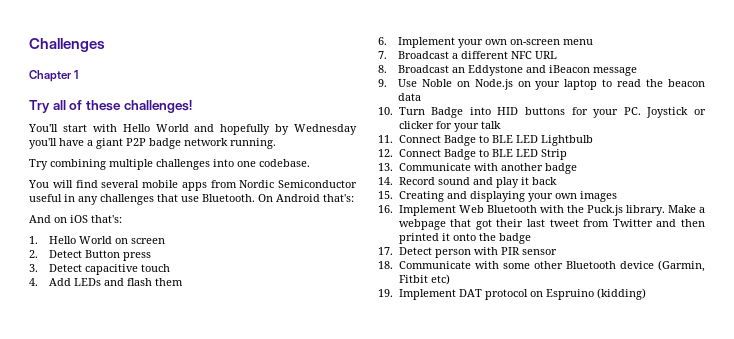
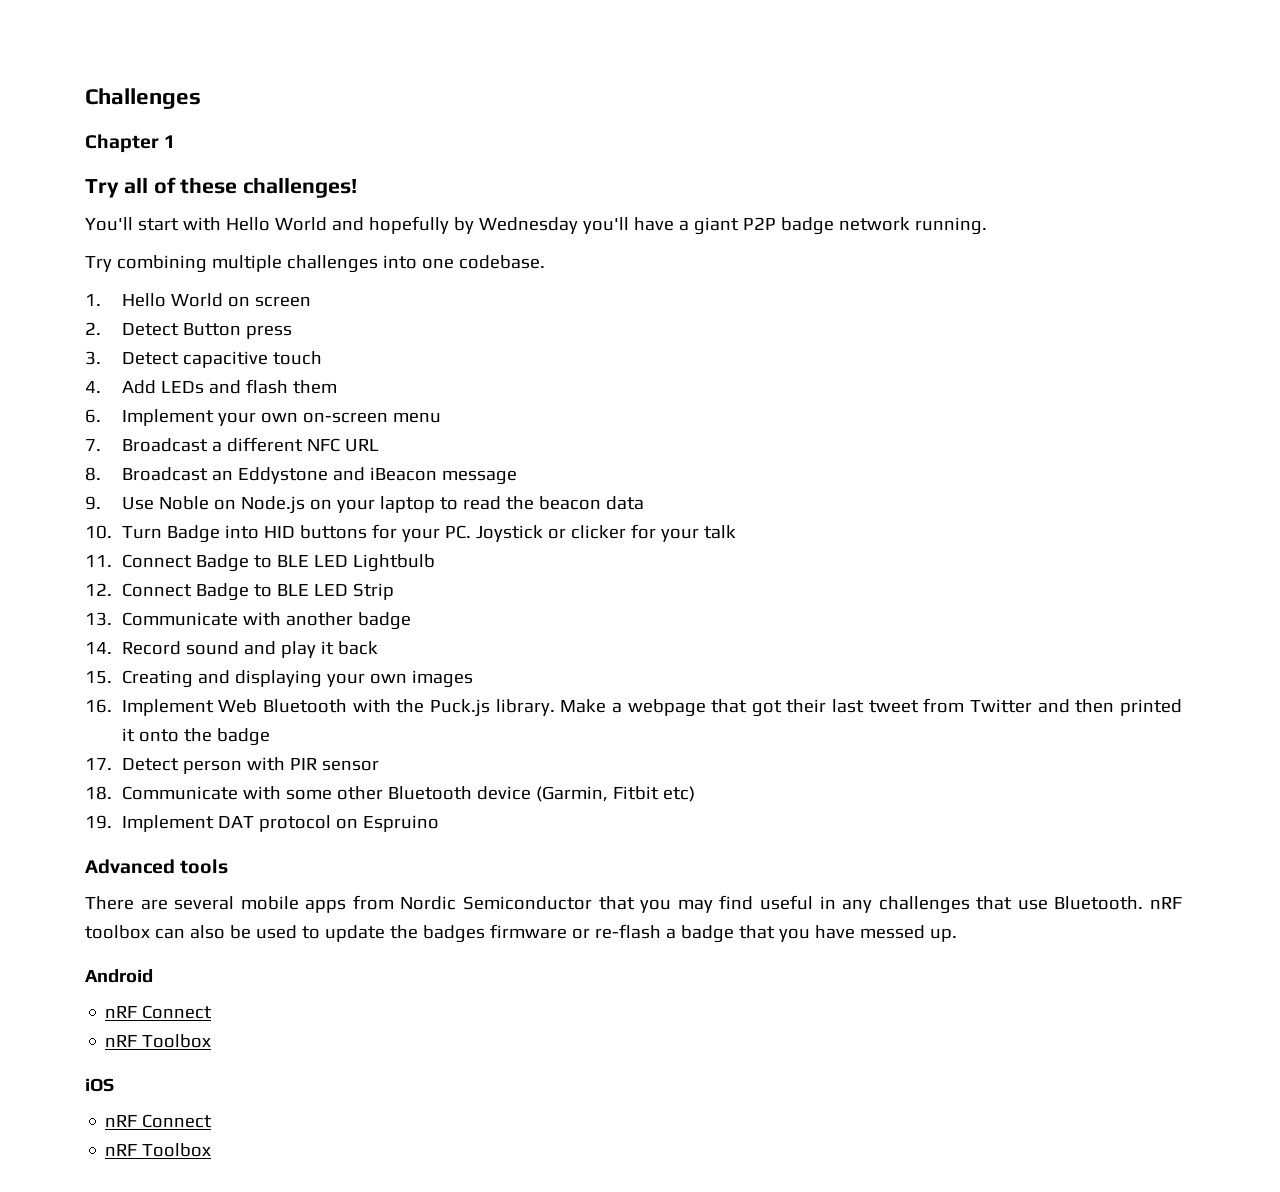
- You will find several mobile apps from Nordic Semiconductor useful in any challenges that use Bluetooth. On Android that's:
- And on iOS that's:
- 19. Implement DAT protocol on Espruino (kidding)
+ 19. Implement DAT protocol on Espruino
+ Advanced tools
+ There are several mobile apps from Nordic Semiconductor that you may find useful in any challenges that use Bluetooth. nRF toolbox can also be used to update the badges firmware or re-flash a badge that you have messed up.
+ Android
+ nRF Connect
+ nRF Toolbox
+ iOS
+ nRF Connect
+ nRF Toolbox

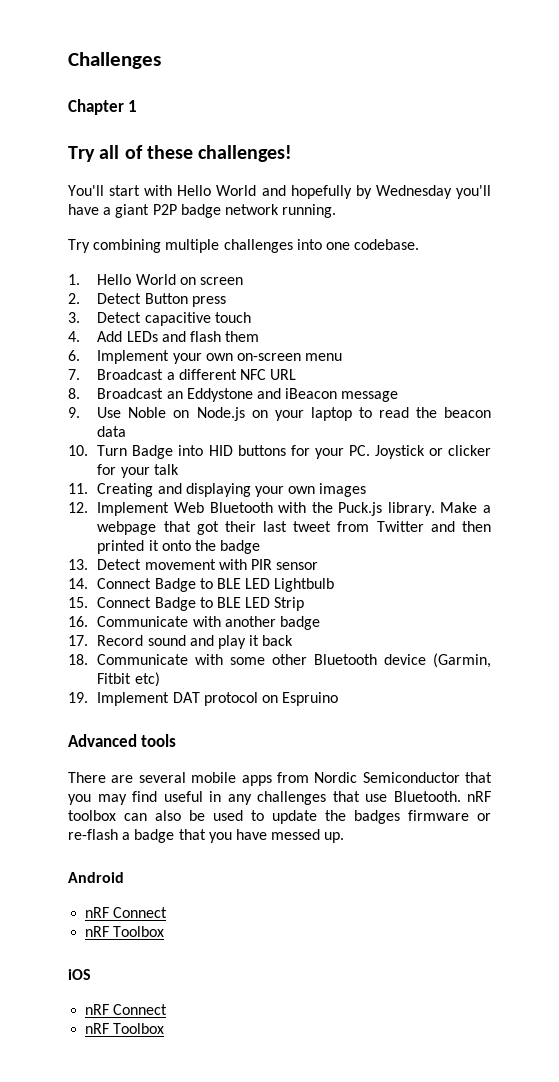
- 11. Connect Badge to BLE LED Lightbulb
- 12. Connect Badge to BLE LED Strip
- 13. Communicate with another badge
- 14. Record sound and play it back
- 15. Creating and displaying your own images
+ 11. Creating and displaying your own images
- 16. Implement Web Bluetooth with the Puck.js library.
+ 12. Implement Web Bluetooth with the Puck.js library.
- 17. Detect person with PIR sensor
+ 13. Detect movement with PIR sensor
+ 14. Connect Badge to BLE LED Lightbulb
+ 15. Connect Badge to BLE LED Strip
+ 16. Communicate with another badge
+ 17. Record sound and play it back

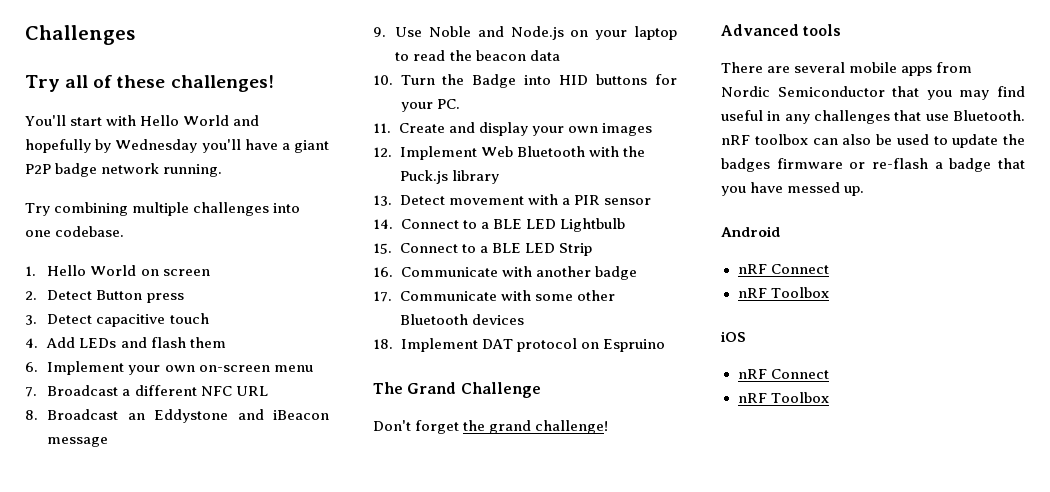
- Chapter 1
- 9. Use Noble on Node.js on your laptop to read the beacon data
+ 9. Use Noble and Node.js on your laptop to read the beacon data
- 10. Turn Badge into HID buttons for your PC. Joystick or clicker for your talk
- 11. Creating and displaying your own images
+ 10. Turn the Badge into HID buttons for your PC.
+ 11. Create and display your own images
- 12. Implement Web Bluetooth with the Puck.js library. Make a webpage that got their last tweet from Twitter and then printed it onto the badge
+ 12. Implement Web Bluetooth with the Puck.js library
- 13. Detect movement with PIR sensor
+ 13. Detect movement with a PIR sensor
- 14. Connect Badge to BLE LED Lightbulb
+ 14. Connect to a BLE LED Lightbulb
- 15. Connect Badge to BLE LED Strip
+ 15. Connect to a BLE LED Strip
- 17. Record sound and play it back
- 18. Communicate with some other Bluetooth device (Garmin, Fitbit etc)
- 19. Implement DAT protocol on Espruino
+ 17. Communicate with some other Bluetooth devices
+ 18. Implement DAT protocol on Espruino
+ The Grand Challenge
+ Don't forget the grand challenge!

